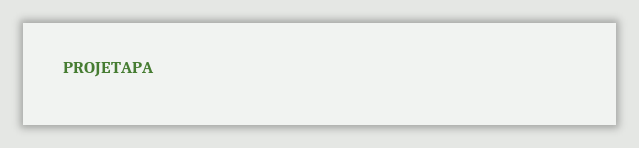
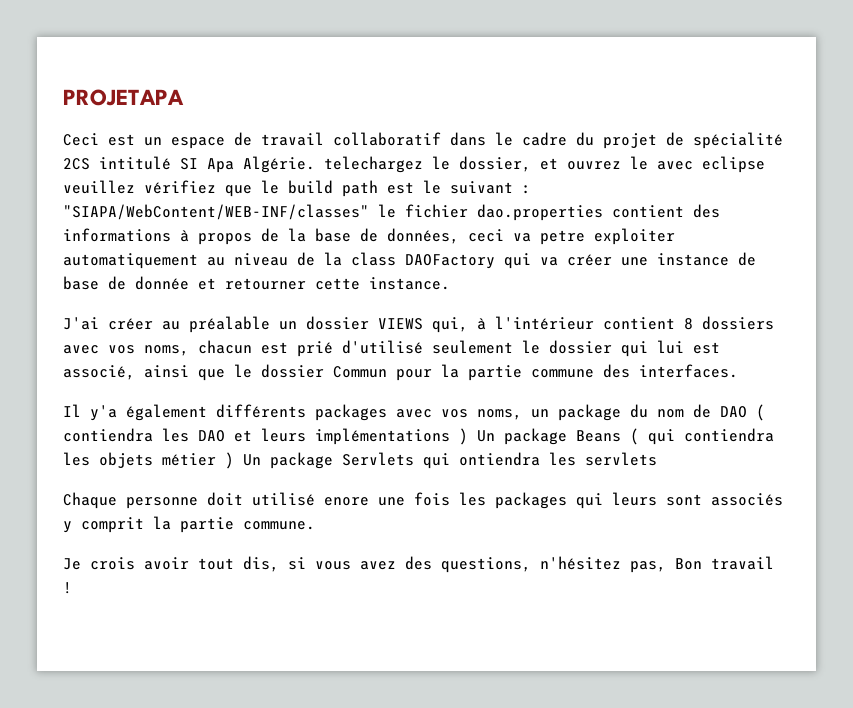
+ Ceci est un espace de travail collaboratif dans le cadre du projet de spécialité 2CS intitulé SI Apa Algérie. telechargez le dossier, et ouvrez le avec eclipse veuillez vérifiez que le build path est le suivant : "SIAPA/WebContent/WEB-INF/classes" le fichier dao.properties contient des informations à propos de la base de données, ceci va petre exploiter automatiquement au niveau de la class DAOFactory qui va créer une instance de base de donnée et retourner cette instance.
+ J'ai créer au préalable un dossier VIEWS qui, à l'intérieur contient 8 dossiers avec vos noms, chacun est prié d'utilisé seulement le dossier qui lui est associé, ainsi que le dossier Commun pour la partie commune des interfaces.
+ Il y'a également différents packages avec vos noms, un package du nom de DAO ( contiendra les DAO et leurs implémentations ) Un package Beans ( qui contiendra les objets métier ) Un package Servlets qui ontiendra les servlets
+ Chaque personne doit utilisé enore une fois les packages qui leurs sont associés y comprit la partie commune.
+ Je crois avoir tout dis, si vous avez des questions, n'hésitez pas, Bon travail !

